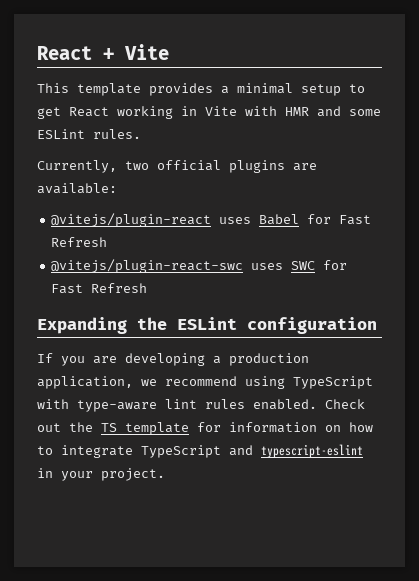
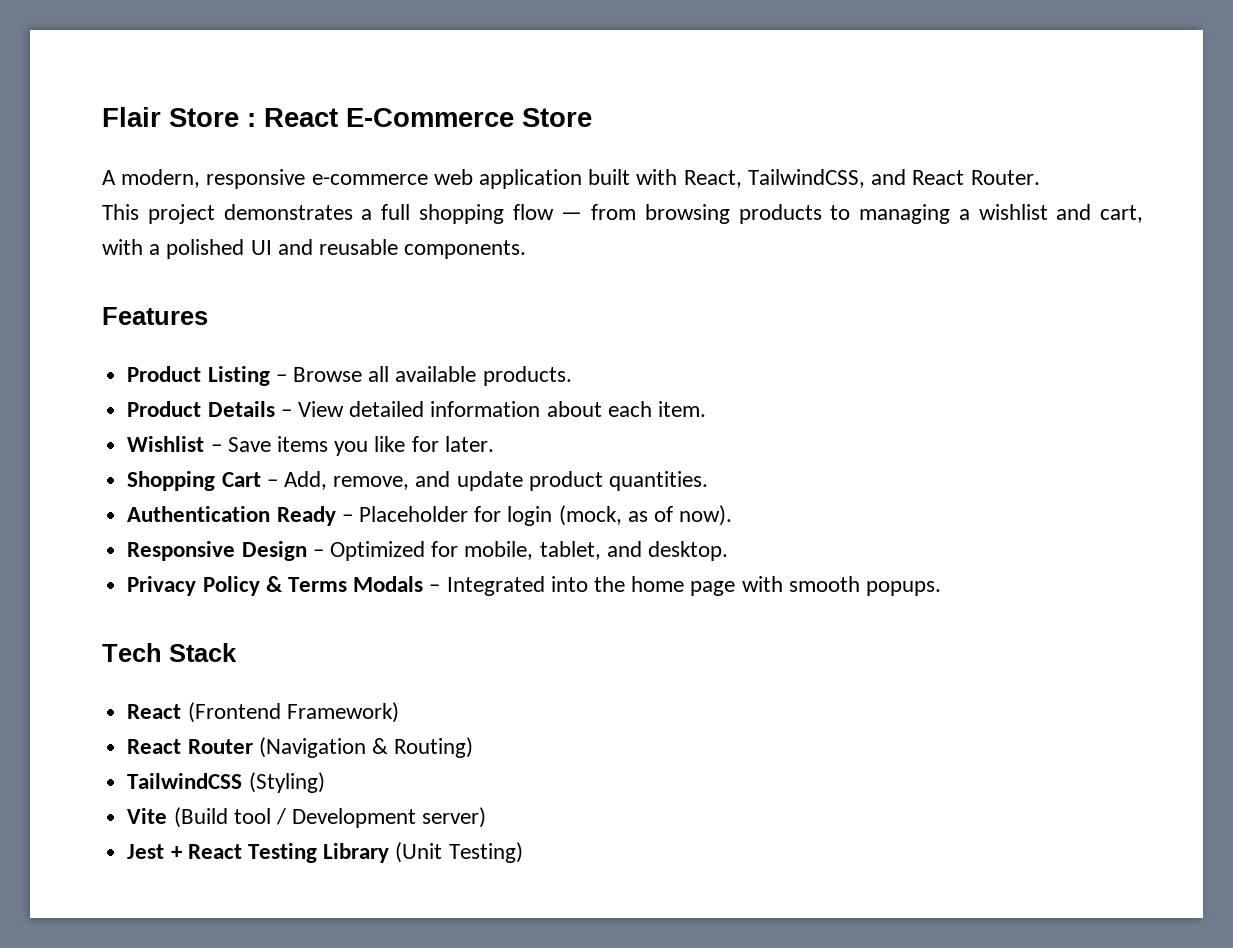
- React + Vite
- This template provides a minimal setup to get React working in Vite with HMR and some ESLint rules.
- Currently, two official plugins are available:
- @vitejs/plugin-react uses Babel for Fast Refresh
- @vitejs/plugin-react-swc uses SWC for Fast Refresh
- Expanding the ESLint configuration
- If you are developing a production application, we recommend using TypeScript with type-aware lint rules enabled. Check out the TS template for information on how to integrate TypeScript and typescript-eslint in your project.
+ Flair Store : React E-Commerce Store
+ A modern, responsive e-commerce web application built with React, TailwindCSS, and React Router.
+ This project demonstrates a full shopping flow — from browsing products to managing a wishlist and cart, with a polished UI and reusable components.
+ Features
+ Product Listing – Browse all available products.
+ Product Details – View detailed information about each item.
+ Wishlist – Save items you like for later.
+ Shopping Cart – Add, remove, and update product quantities.
+ Authentication Ready – Placeholder for login (mock, as of now).
+ Responsive Design – Optimized for mobile, tablet, and desktop.
+ Privacy Policy & Terms Modals – Integrated into the home page with smooth popups.
+ Tech Stack
+ React (Frontend Framework)
+ React Router (Navigation & Routing)
+ TailwindCSS (Styling)
+ Vite (Build tool / Development server)
+ Jest + React Testing Library (Unit Testing)

